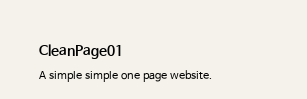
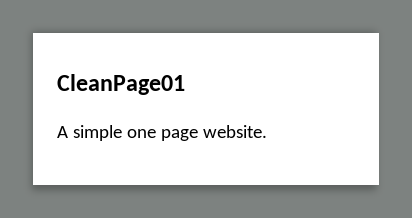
- A simple simple one page website.
+ A simple one page website.

